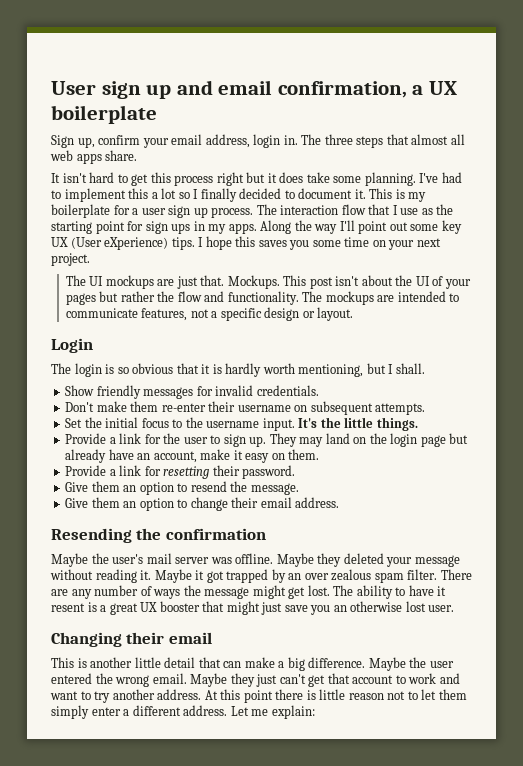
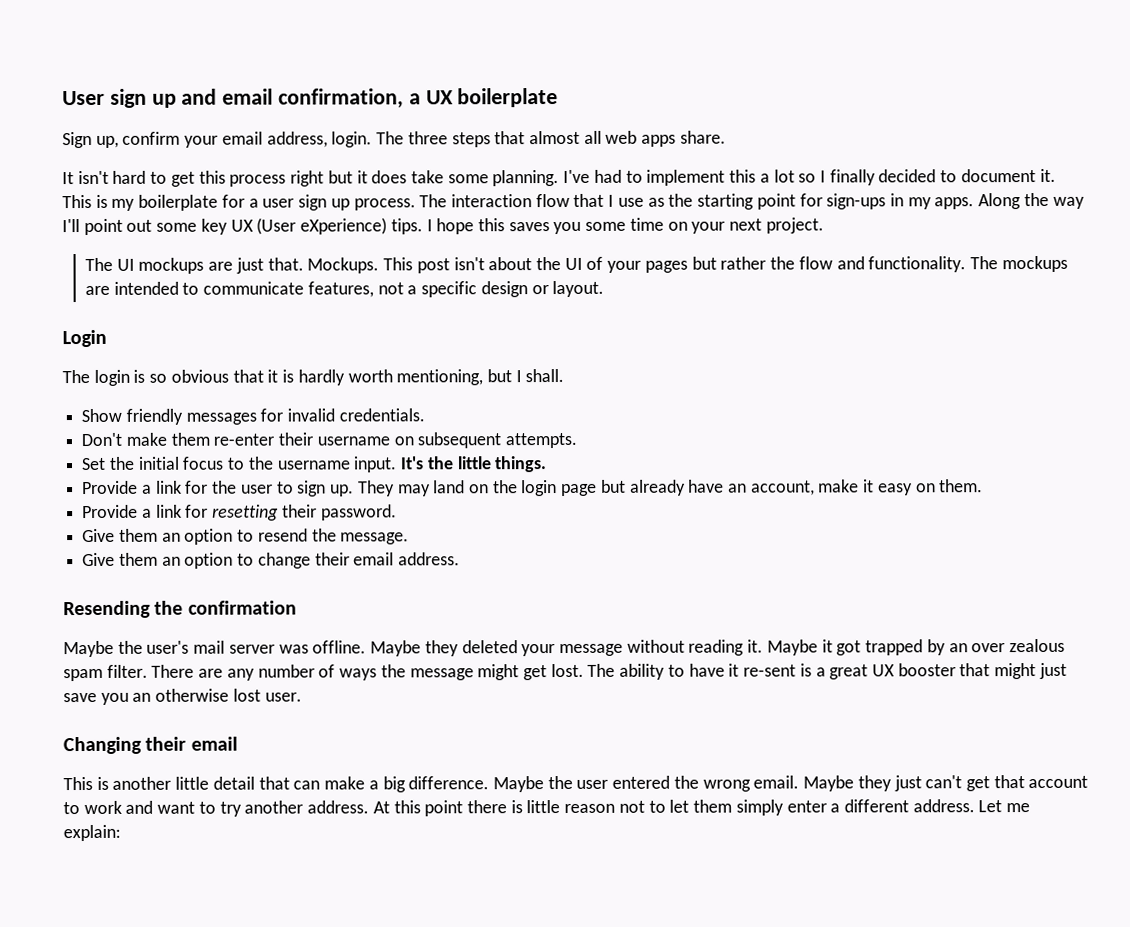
- Sign up, confirm your email address, login in.
+ Sign up, confirm your email address, login.
- The interaction flow that I use as the starting point for sign ups in my apps.
+ The interaction flow that I use as the starting point for sign-ups in my apps.
- The ability to have it resent is a great UX booster that might just save you an otherwise lost user.
+ The ability to have it re-sent is a great UX booster that might just save you an otherwise lost user.

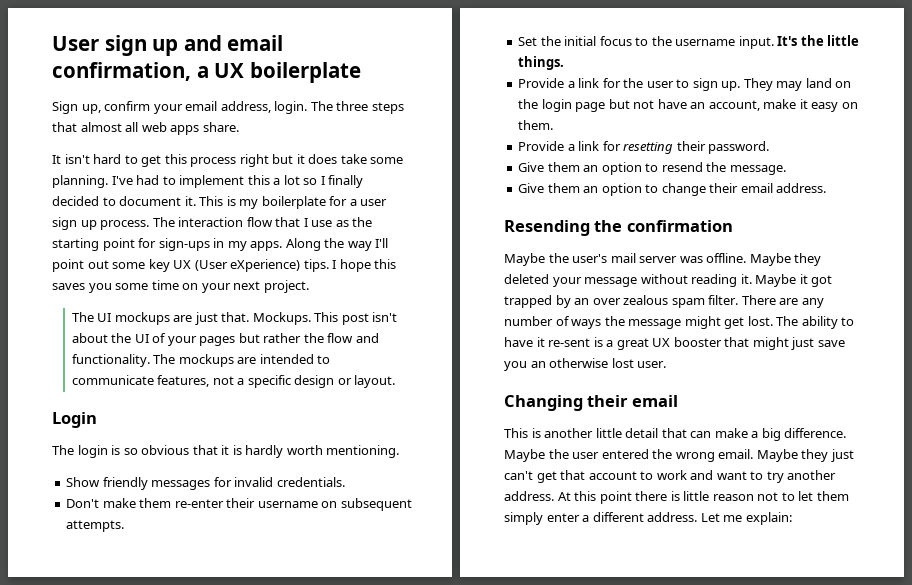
- The login is so obvious that it is hardly worth mentioning, but I shall.
+ The login is so obvious that it is hardly worth mentioning.
- They may land on the login page but already have an account, make it easy on them.
+ They may land on the login page but not have an account, make it easy on them.

